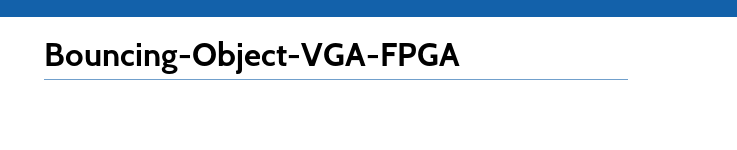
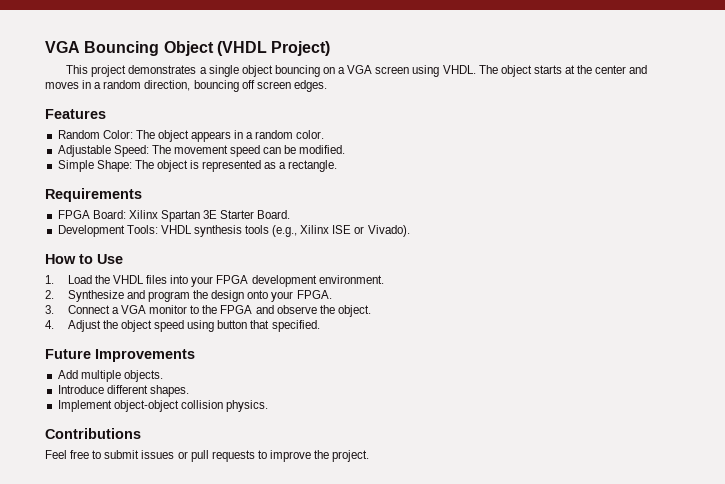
- Bouncing-Object-VGA-FPGA
+ VGA Bouncing Object (VHDL Project)
+ This project demonstrates a single object bouncing on a VGA screen using VHDL. The object starts at the center and moves in a random direction, bouncing off screen edges.
+ Features
+ Random Color: The object appears in a random color.
+ Adjustable Speed: The movement speed can be modified.
+ Simple Shape: The object is represented as a rectangle.
+ Requirements
+ FPGA Board: Xilinx Spartan 3E Starter Board.
+ Development Tools: VHDL synthesis tools (e.g., Xilinx ISE or Vivado).
+ How to Use
+ 1. Load the VHDL files into your FPGA development environment.
+ 2. Synthesize and program the design onto your FPGA.
+ 3. Connect a VGA monitor to the FPGA and observe the object.
+ 4. Adjust the object speed using button that specified.
+ Future Improvements
+ Add multiple objects.
+ Introduce different shapes.
+ Implement object-object collision physics.
+ Contributions
+ Feel free to submit issues or pull requests to improve the project.

